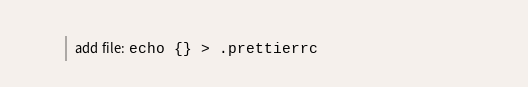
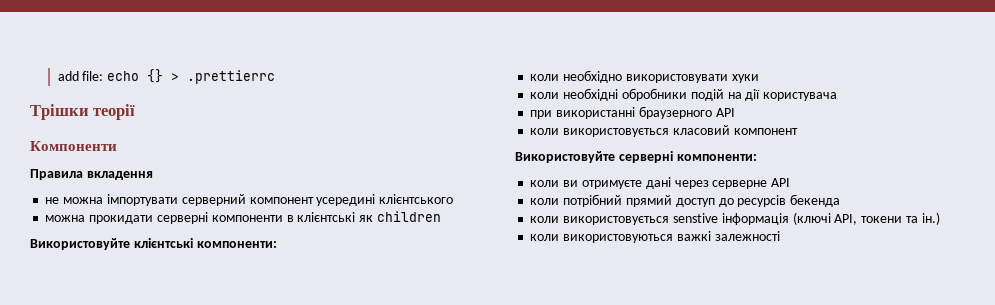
+ Трішки теорії
+ Компоненти
+ Правила вкладення
+ не можна імпортувати серверний компонент усередині клієнтського
+ можна прокидати серверні компоненти в клієнтські як children
+ Використовуйте клієнтські компоненти:
+ коли необхідно використовувати хуки
+ коли необхідні обробники подій на дії користувача
+ при використанні браузерного API
+ коли використовується класовий компонент
+ Використовуйте серверні компоненти:
+ коли ви отримуєте дані через серверне API
+ коли потрібний прямий доступ до ресурсів бекенда
+ коли використовується senstive інформація (ключі API, токени та ін.)
+ коли використовуються важкі залежності

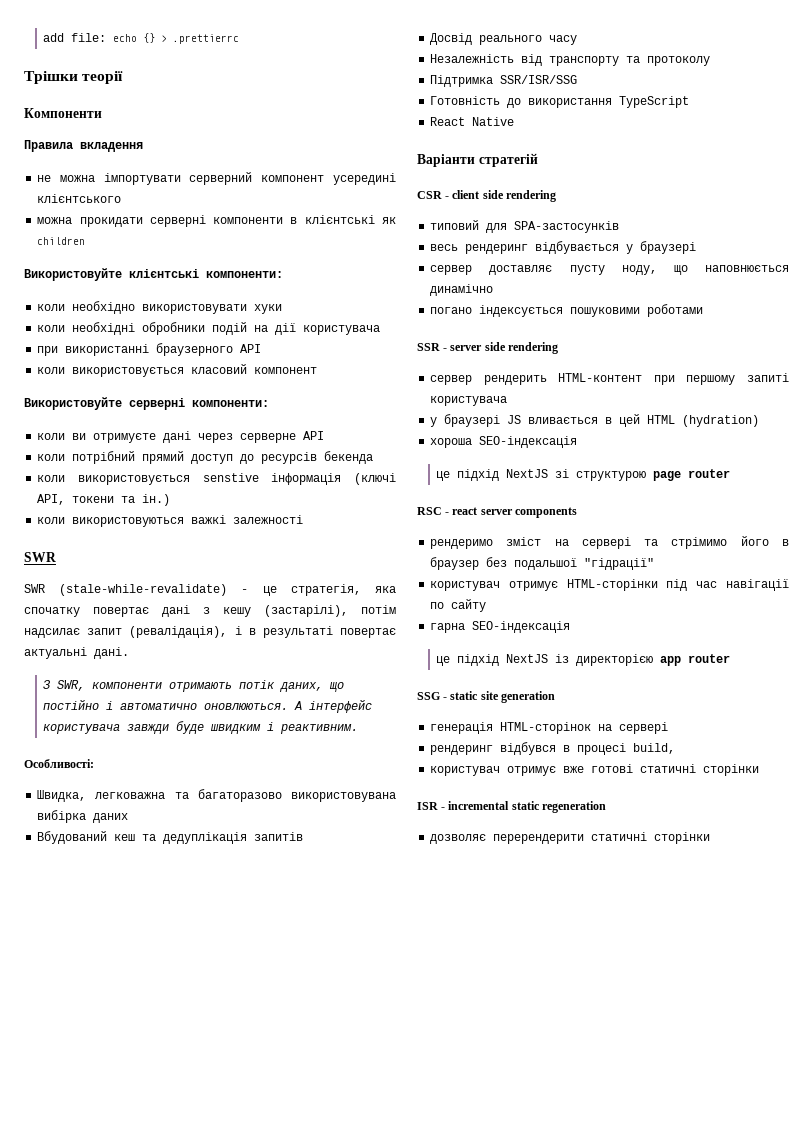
  коли використовуються важкі залежності
+ SWR
+ SWR (stale-while-revalidate) - це стратегія, яка спочатку повертає дані з кешу (застарілі), потім надсилає запит (ревалідація), і в результаті повертає актуальні дані.
+ З SWR, компоненти отримають потік даних, що постійно і автоматично оновлюються. А інтерфейс користувача завжди буде швидким і реактивним.
+ Особливості:
+ Швидка, легковажна та багаторазово використовувана вибірка даних
+ Вбудований кеш та дедуплікація запитів
+ Досвід реального часу
+ Незалежність від транспорту та протоколу
+ Підтримка SSR/ISR/SSG
+ Готовність до використання TypeScript
+ React Native
+ Варіанти стратегій
+ CSR - client side rendering
+ типовий для SPA-застосунків
+ весь рендеринг відбувається у браузері
+ сервер доставляє пусту ноду, що наповнюється динамічно
+ погано індексується пошуковими роботами
+ SSR - server side rendering
+ сервер рендерить HTML-контент при першому запиті користувача
+ у браузері JS вливається в цей HTML (hydration)
+ хороша SEO-індексація
+ це підхід NextJS зі структурою page router
+ RSC - react server components
+ рендеримо зміст на сервері та стрімимо його в браузер без подальшої "гідрації"
+ користувач отримує HTML-сторінки під час навігації по сайту
+ гарна SEO-індексація
+ це підхід NextJS із директорією app router
+ SSG - static site generation
+ генерація HTML-сторінок на сервері
+ рендеринг відбувся в процесі build,
+ користувач отримує вже готові статичні сторінки
+ ISR - incremental static regeneration
+ дозволяє перерендерити статичні сторінки

